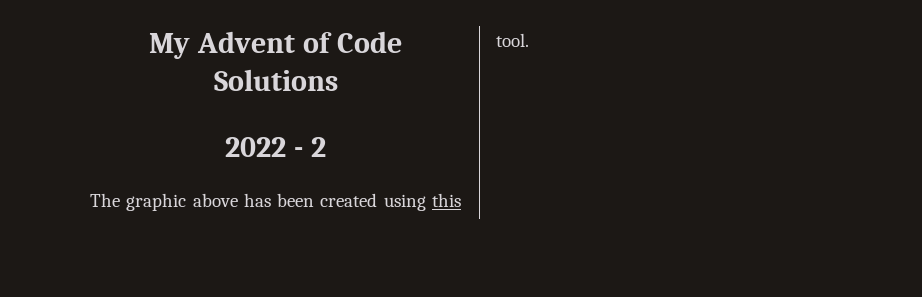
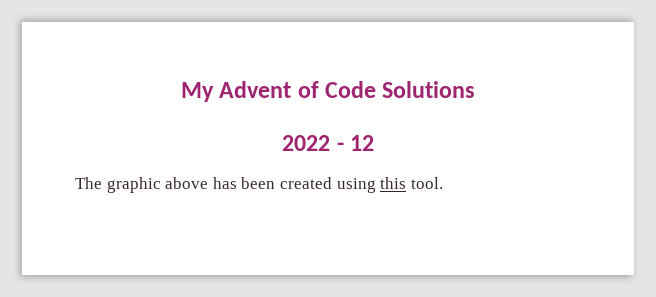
- 2022 - 2
+ 2022 - 12

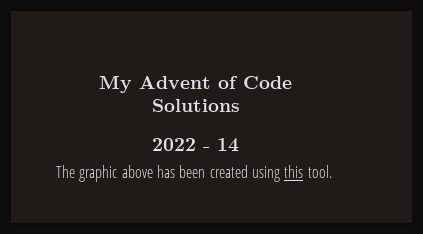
- 2022 - 12
+ 2022 - 14

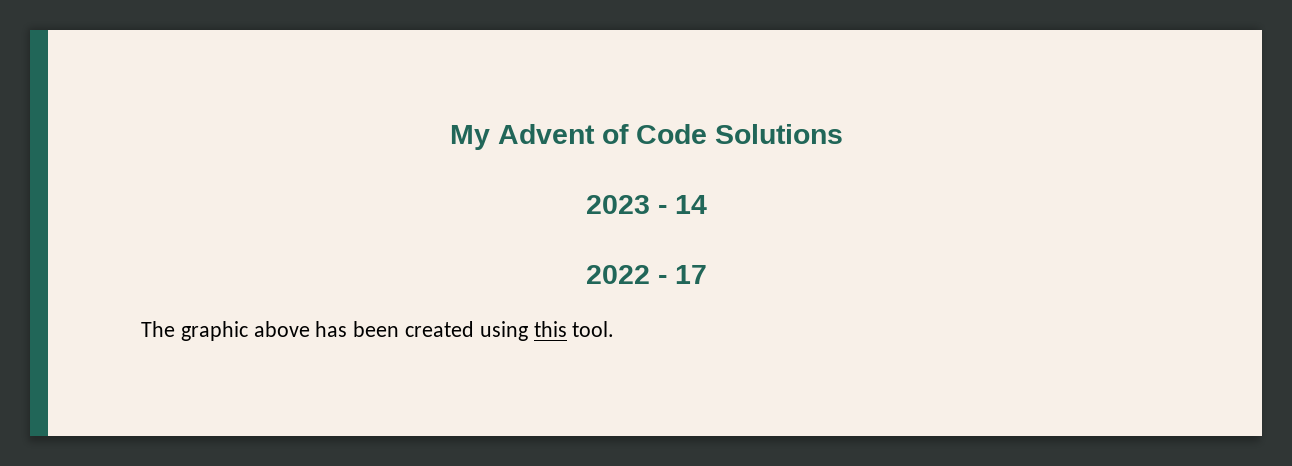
+ 2023 - 14
- 2022 - 14
+ 2022 - 17

